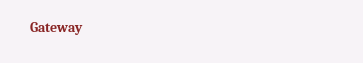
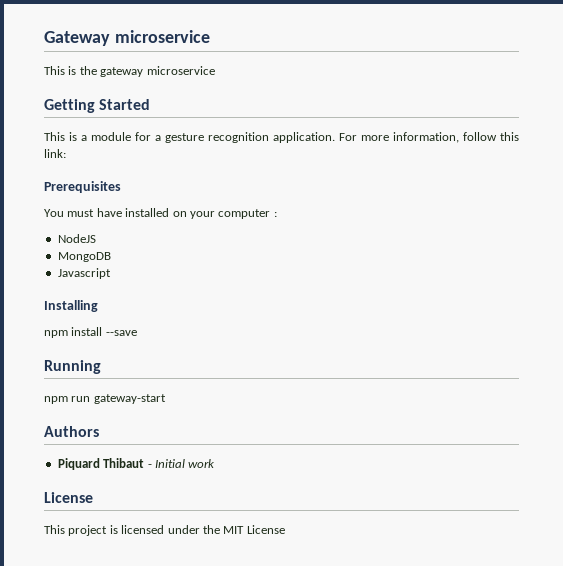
- Gateway
+ Gateway microservice
+ This is the gateway microservice
+ Getting Started
+ This is a module for a gesture recognition application. For more information, follow this link:
+ Prerequisites
+ You must have installed on your computer :
+ NodeJS
+ MongoDB
+ Javascript
+ Installing
+ npm install --save
+ Running
+ npm run gateway-start
+ Authors
+ Piquard Thibaut - Initial work
+ License
+ This project is licensed under the MIT License

